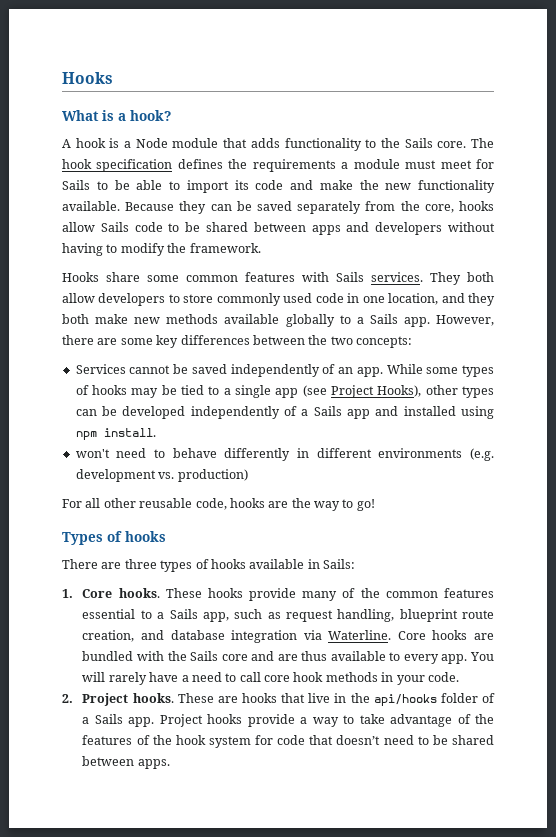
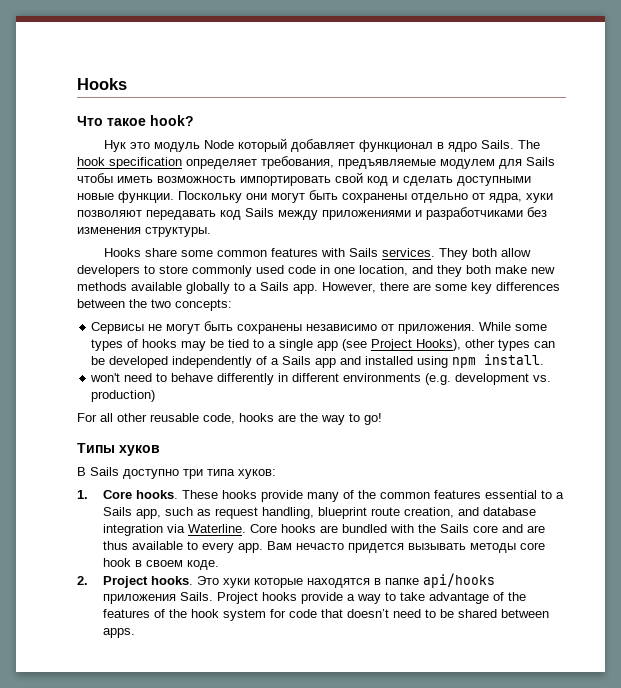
- What is a hook?
- A hook is a Node module that adds functionality to the Sails core. The hook specification defines the requirements a module must meet for Sails to be able to import its code and make the new functionality available. Because they can be saved separately from the core, hooks allow Sails code to be shared between apps and developers without having to modify the framework.
+ Что такое hook?
+ Нук это модуль Node который добавляет функционал в ядро Sails. The hook specification определяет требования, предъявляемые модулем для Sails чтобы иметь возможность импортировать свой код и сделать доступными новые функции. Поскольку они могут быть сохранены отдельно от ядра, хуки позволяют передавать код Sails между приложениями и разработчиками без изменения структуры.
- Services cannot be saved independently of an app.
+ Сервисы не могут быть сохранены независимо от приложения.
- Types of hooks
- There are three types of hooks available in Sails:
+ Типы хуков
+ В Sails доступно три типа хуков:
- You will rarely have a need to call core hook methods in your code.
- 2. Project hooks. These are hooks that live in the api/hooks folder of a Sails app.
+ Вам нечасто придется вызывать методы core hook в своем коде.
+ 2. Project hooks. Это хуки которые находятся в папке api/hooks приложения Sails.

